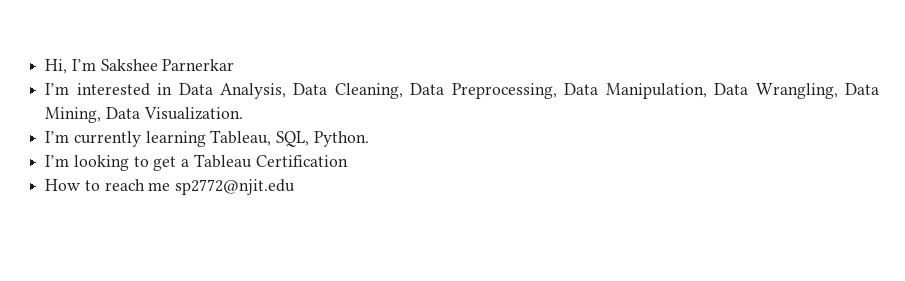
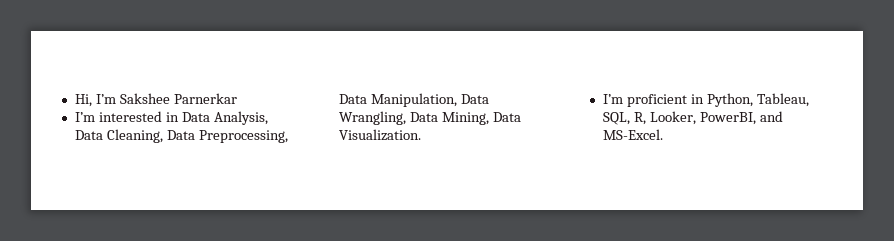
- I’m currently learning Tableau, SQL, Python.
- I’m looking to get a Tableau Certification
- How to reach me sp2772@njit.edu
+ I’m proficient in Python, Tableau, SQL, R, Looker, PowerBI, and MS-Excel.

